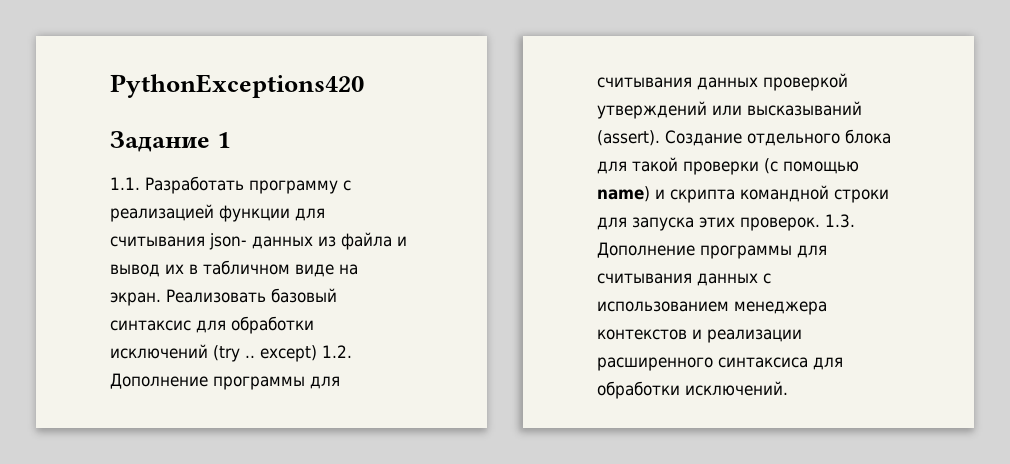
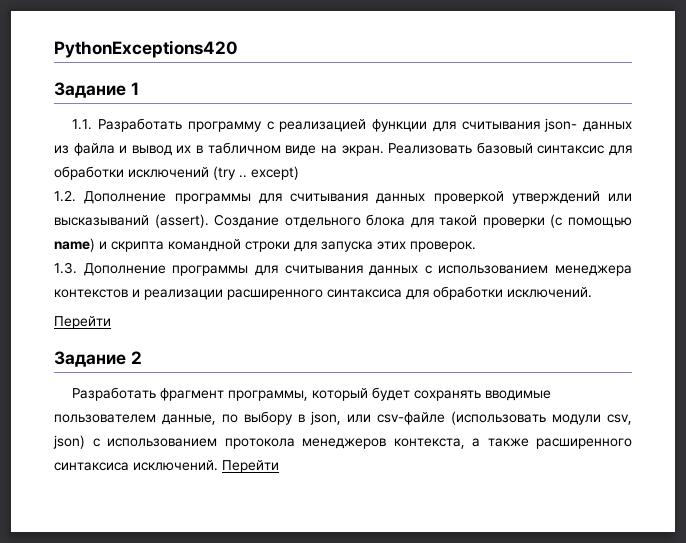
- Реализовать базовый синтаксис для обработки исключений (try .. except) 1.2. Дополнение программы для считывания данных проверкой утверждений или высказываний (assert).
+ Реализовать базовый синтаксис для обработки исключений (try .. except)
+ 1.2. Дополнение программы для считывания данных проверкой утверждений или высказываний (assert).
- Создание отдельного блока для такой проверки (с помощью name) и скрипта командной строки для запуска этих проверок. 1.3. Дополнение программы для считывания данных с использованием менеджера контекстов и реализации расширенного синтаксиса для обработки исключений.
+ Создание отдельного блока для такой проверки (с помощью name) и скрипта командной строки для запуска этих проверок.
+ 1.3. Дополнение программы для считывания данных с использованием менеджера контекстов и реализации расширенного синтаксиса для обработки исключений.
+ Перейти
+ Задание 2
+ Разработать фрагмент программы, который будет сохранять вводимые пользователем данные, по выбору в json, или csv-файле (использовать модули csv, json) с использованием протокола менеджеров контекста, а также расширенного синтаксиса исключений. Перейти

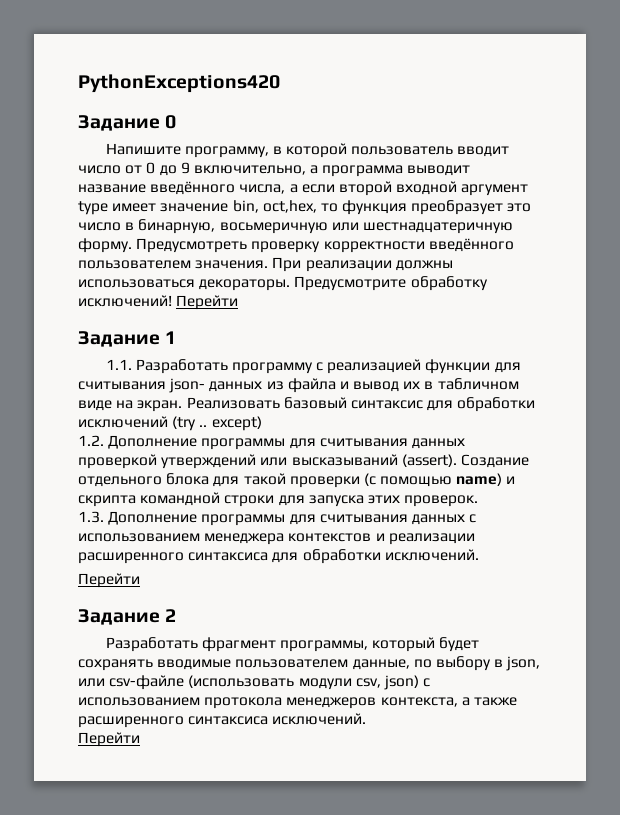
+ Задание 0
+ Напишите программу, в которой пользователь вводит число от 0 до 9 включительно, а программа выводит название введённого числа, а если второй входной аргумент type имеет значение bin, oct,hex, то функция преобразует это число в бинарную, восьмеричную или шестнадцатеричную форму. Предусмотреть проверку корректности введённого пользователем значения. При реализации должны использоваться декораторы. Предусмотрите обработку исключений! Перейти
- Разработать фрагмент программы, который будет сохранять вводимые пользователем данные, по выбору в json, или csv-файле (использовать модули csv, json) с использованием протокола менеджеров контекста, а также расширенного синтаксиса исключений. Перейти
+ Разработать фрагмент программы, который будет сохранять вводимые пользователем данные, по выбору в json, или csv-файле (использовать модули csv, json) с использованием протокола менеджеров контекста, а также расширенного синтаксиса исключений.
+ Перейти

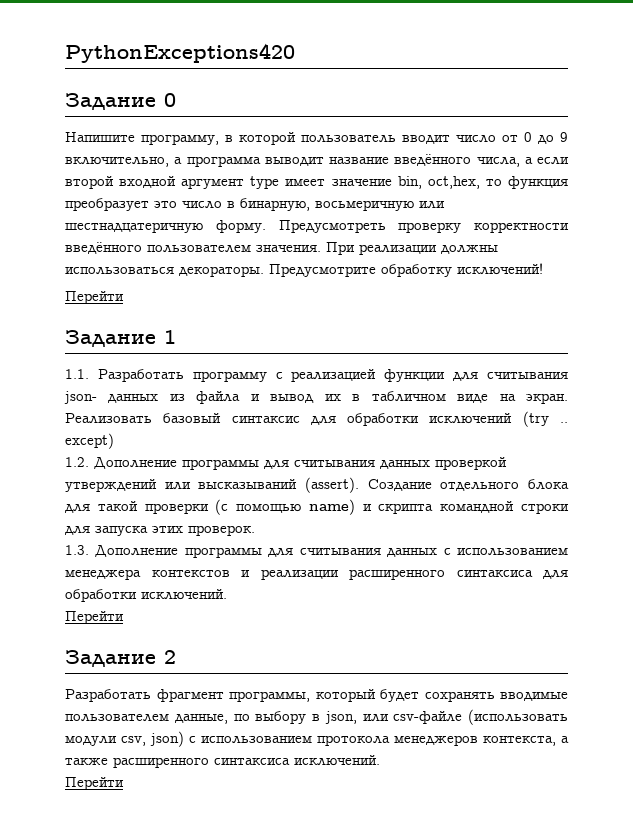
- Предусмотрите обработку исключений! Перейти
+ Предусмотрите обработку исключений!
+ Перейти

